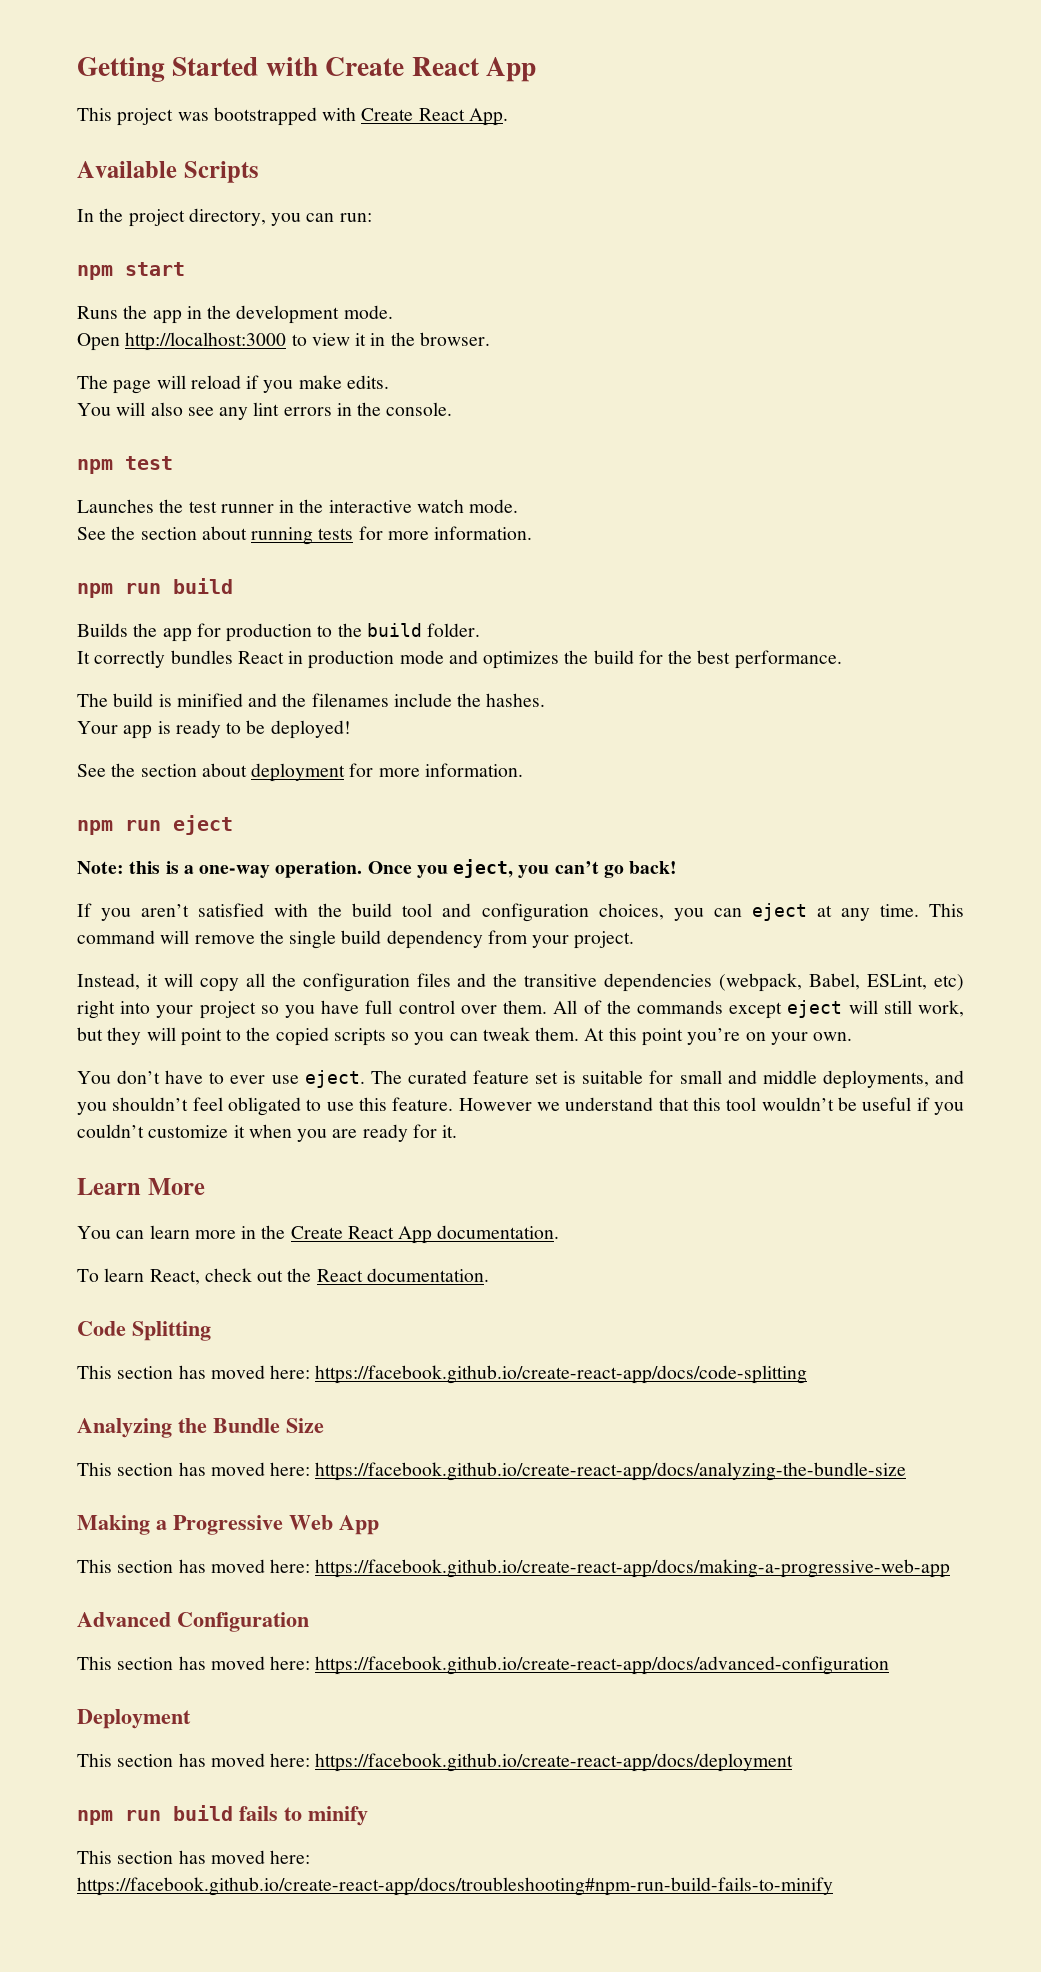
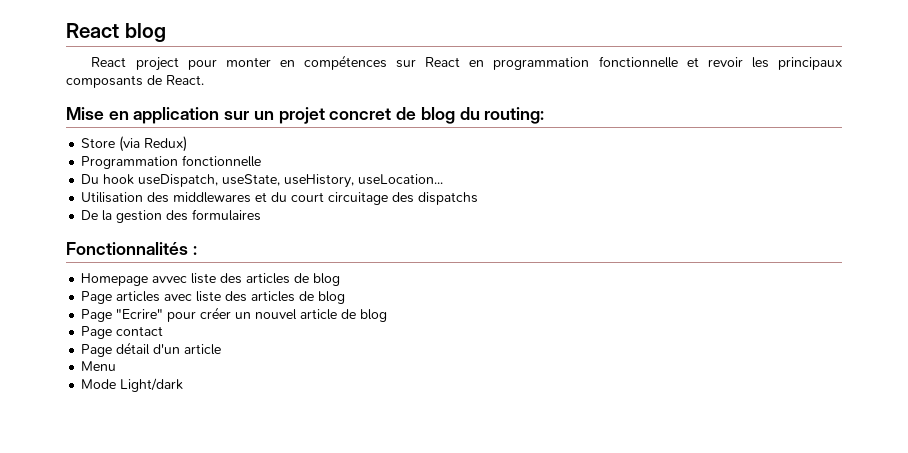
- Getting Started with Create React App
- This project was bootstrapped with Create React App.
- Available Scripts
- In the project directory, you can run:
- npm start
- Runs the app in the development mode.
- Open http://localhost:3000 to view it in the browser.
- The page will reload if you make edits.
- You will also see any lint errors in the console.
- npm test
- Launches the test runner in the interactive watch mode.
- See the section about running tests for more information.
- npm run build
- Builds the app for production to the build folder.
- It correctly bundles React in production mode and optimizes the build for the best performance.
- The build is minified and the filenames include the hashes.
- Your app is ready to be deployed!
- See the section about deployment for more information.
- npm run eject
- Note: this is a one-way operation. Once you eject, you can’t go back!
- If you aren’t satisfied with the build tool and configuration choices, you can eject at any time. This command will remove the single build dependency from your project.
- Instead, it will copy all the configuration files and the transitive dependencies (webpack, Babel, ESLint, etc) right into your project so you have full control over them. All of the commands except eject will still work, but they will point to the copied scripts so you can tweak them. At this point you’re on your own.
- You don’t have to ever use eject. The curated feature set is suitable for small and middle deployments, and you shouldn’t feel obligated to use this feature. However we understand that this tool wouldn’t be useful if you couldn’t customize it when you are ready for it.
- Learn More
- You can learn more in the Create React App documentation.
- To learn React, check out the React documentation.
- Code Splitting
- This section has moved here: https://facebook.github.io/create-react-app/docs/code-splitting
- Analyzing the Bundle Size
- This section has moved here: https://facebook.github.io/create-react-app/docs/analyzing-the-bundle-size
- Making a Progressive Web App
- This section has moved here: https://facebook.github.io/create-react-app/docs/making-a-progressive-web-app
- Advanced Configuration
- This section has moved here: https://facebook.github.io/create-react-app/docs/advanced-configuration
- Deployment
- This section has moved here: https://facebook.github.io/create-react-app/docs/deployment
- npm run build fails to minify
- This section has moved here: https://facebook.github.io/create-react-app/docs/troubleshooting#npm-run-build-fails-to-minify
+ React blog
+ React project pour monter en compétences sur React en programmation fonctionnelle et revoir les principaux composants de React.
+ Mise en application sur un projet concret de blog du routing:
+ Store (via Redux)
+ Programmation fonctionnelle
+ Du hook useDispatch, useState, useHistory, useLocation...
+ Utilisation des middlewares et du court circuitage des dispatchs
+ De la gestion des formulaires
+ Fonctionnalités :
+ Homepage avvec liste des articles de blog
+ Page articles avec liste des articles de blog
+ Page "Ecrire" pour créer un nouvel article de blog
+ Page contact
+ Page détail d'un article
+ Menu
+ Mode Light/dark

